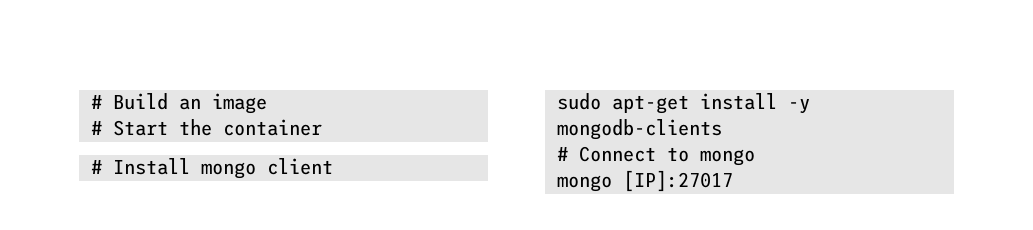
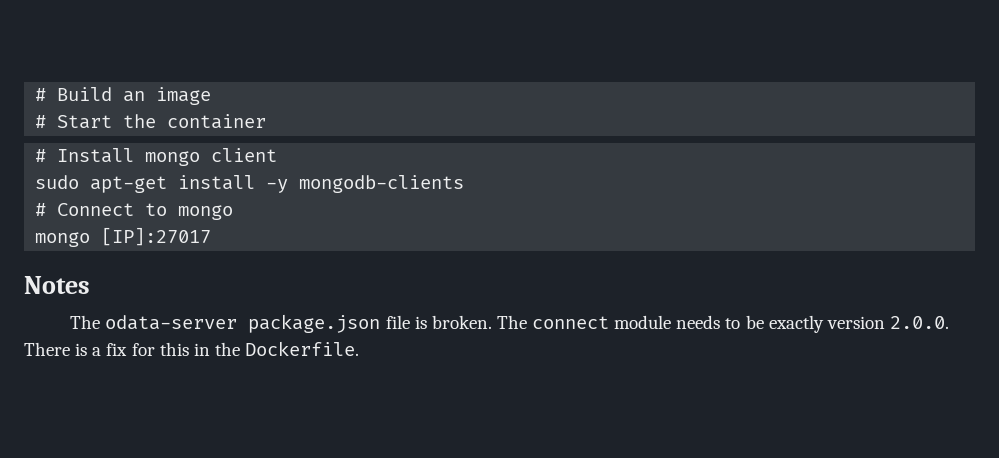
+ Notes
+ The odata-server package.json file is broken. The connect module needs to be exactly version 2.0.0. There is a fix for this in the Dockerfile.

